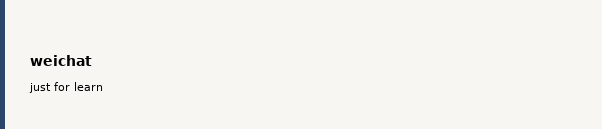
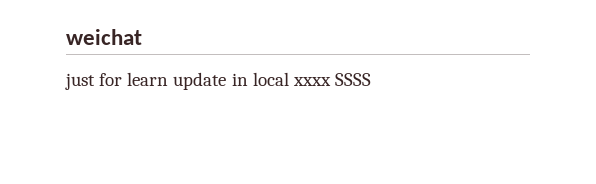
- just for learn
+ just for learn update in local xxxx SSSS

